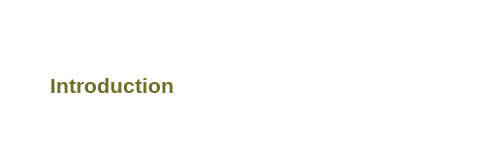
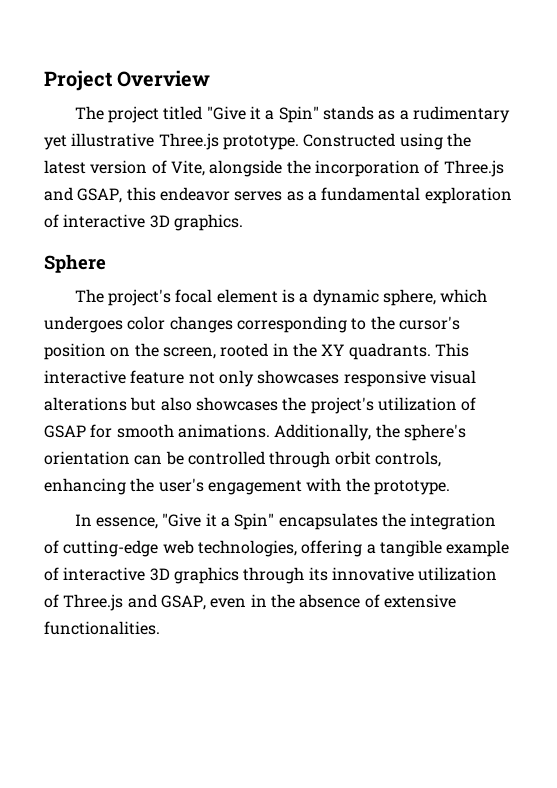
- Introduction
+ Project Overview
+ The project titled "Give it a Spin" stands as a rudimentary yet illustrative Three.js prototype. Constructed using the latest version of Vite, alongside the incorporation of Three.js and GSAP, this endeavor serves as a fundamental exploration of interactive 3D graphics.
+ Sphere
+ The project's focal element is a dynamic sphere, which undergoes color changes corresponding to the cursor's position on the screen, rooted in the XY quadrants. This interactive feature not only showcases responsive visual alterations but also showcases the project's utilization of GSAP for smooth animations. Additionally, the sphere's orientation can be controlled through orbit controls, enhancing the user's engagement with the prototype.
+ In essence, "Give it a Spin" encapsulates the integration of cutting-edge web technologies, offering a tangible example of interactive 3D graphics through its innovative utilization of Three.js and GSAP, even in the absence of extensive functionalities.

